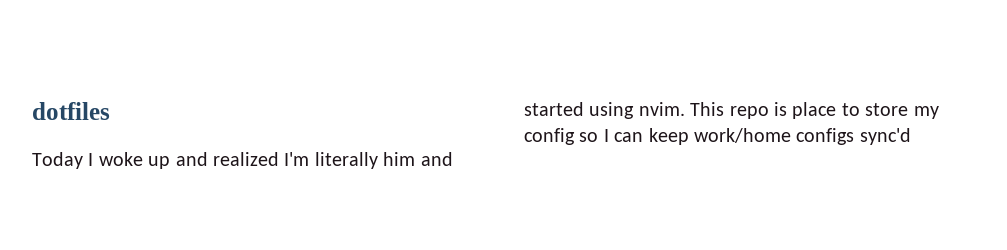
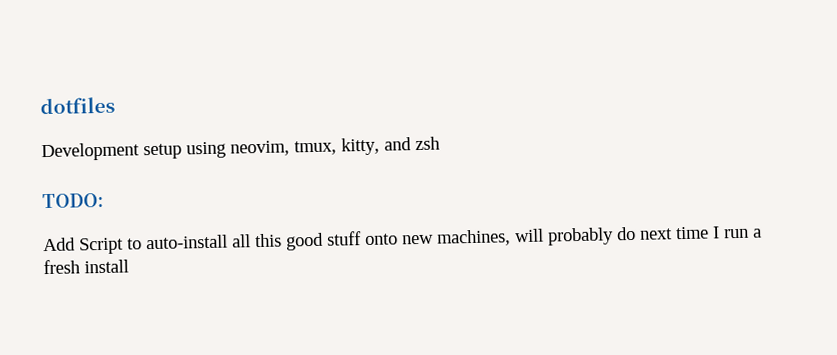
- Today I woke up and realized I'm literally him and started using nvim. This repo is place to store my config so I can keep work/home configs sync'd
+ Development setup using neovim, tmux, kitty, and zsh
+ TODO:
+ Add Script to auto-install all this good stuff onto new machines, will probably do next time I run a fresh install

